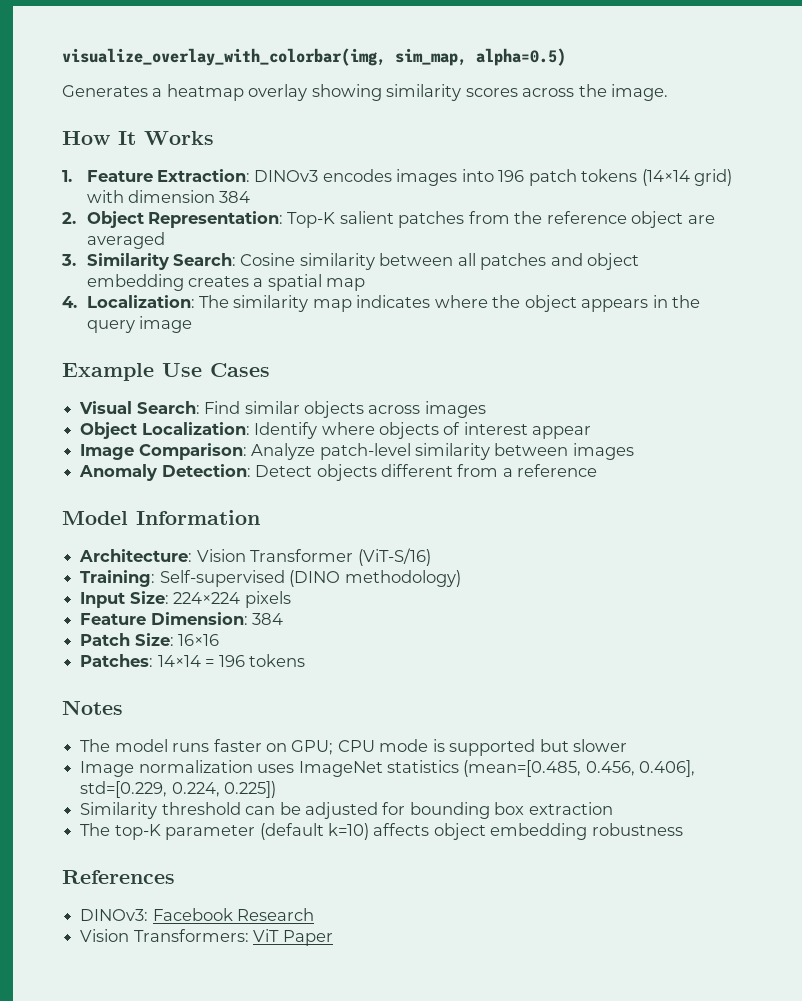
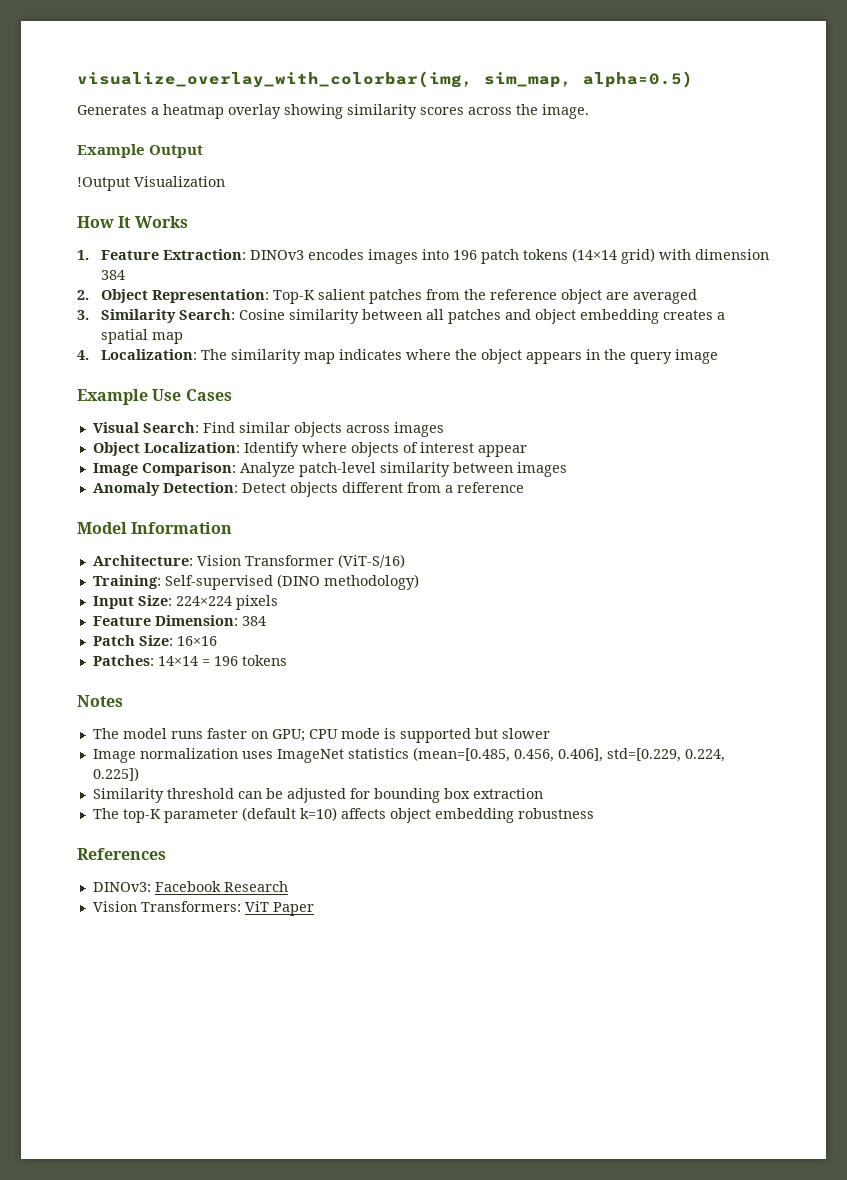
+ Example Output
+ !Output Visualization

